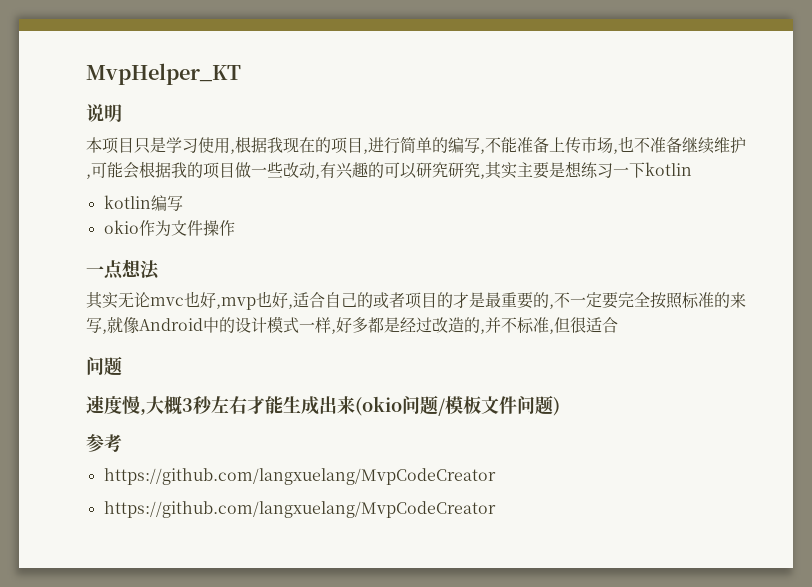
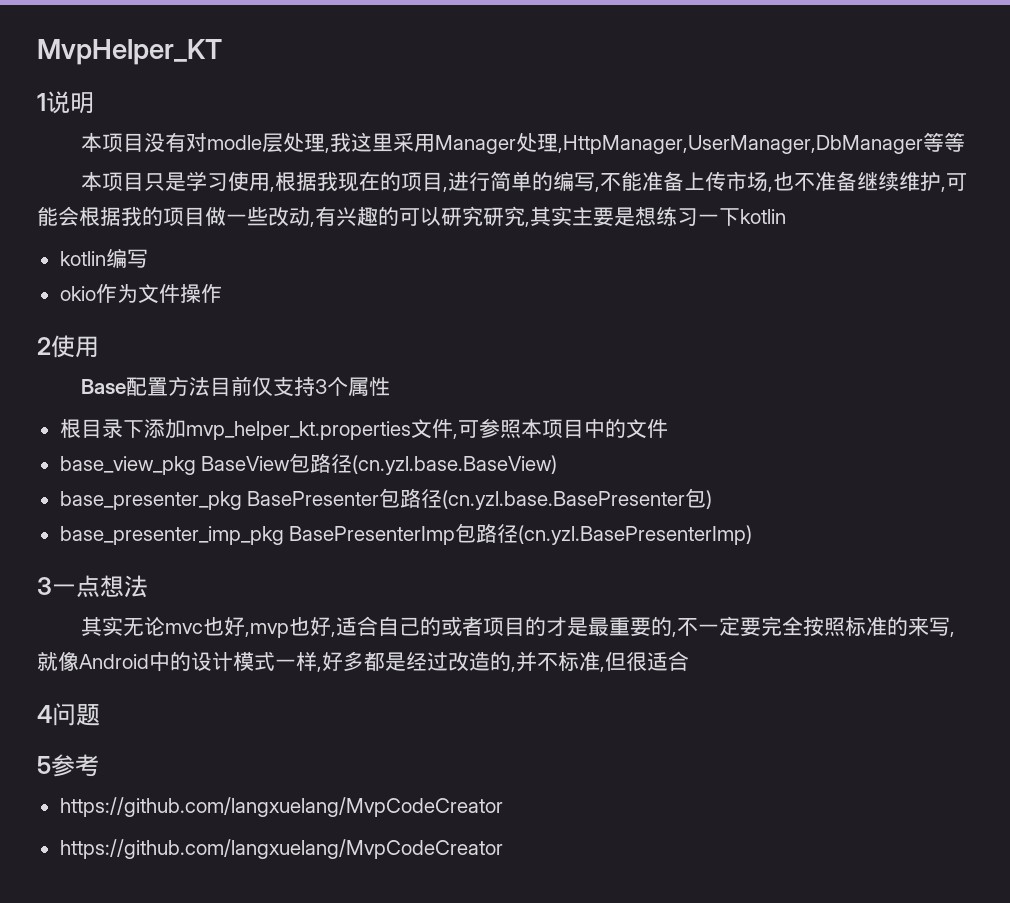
- 说明
+ 1说明
+ 本项目没有对modle层处理,我这里采用Manager处理,HttpManager,UserManager,DbManager等等
- 一点想法
+ 2使用
+ Base配置方法目前仅支持3个属性
+ 根目录下添加mvp_helper_kt.properties文件,可参照本项目中的文件
+ base_view_pkg BaseView包路径(cn.yzl.base.BaseView)
+ base_presenter_pkg BasePresenter包路径(cn.yzl.base.BasePresenter包)
+ base_presenter_imp_pkg BasePresenterImp包路径(cn.yzl.BasePresenterImp)
+ 3一点想法
  其实无论mvc也好,mvp也好,适合自己的或者项目的才是最重要的,不一定要完全按照标准的来写,就像Android中的设计模式一样,好多都是经过改造的,并不标准,但很适合
- 问题
+ 4问题
- 速度慢,大概3秒左右才能生成出来(okio问题/模板文件问题)
- 参考
+ 5参考

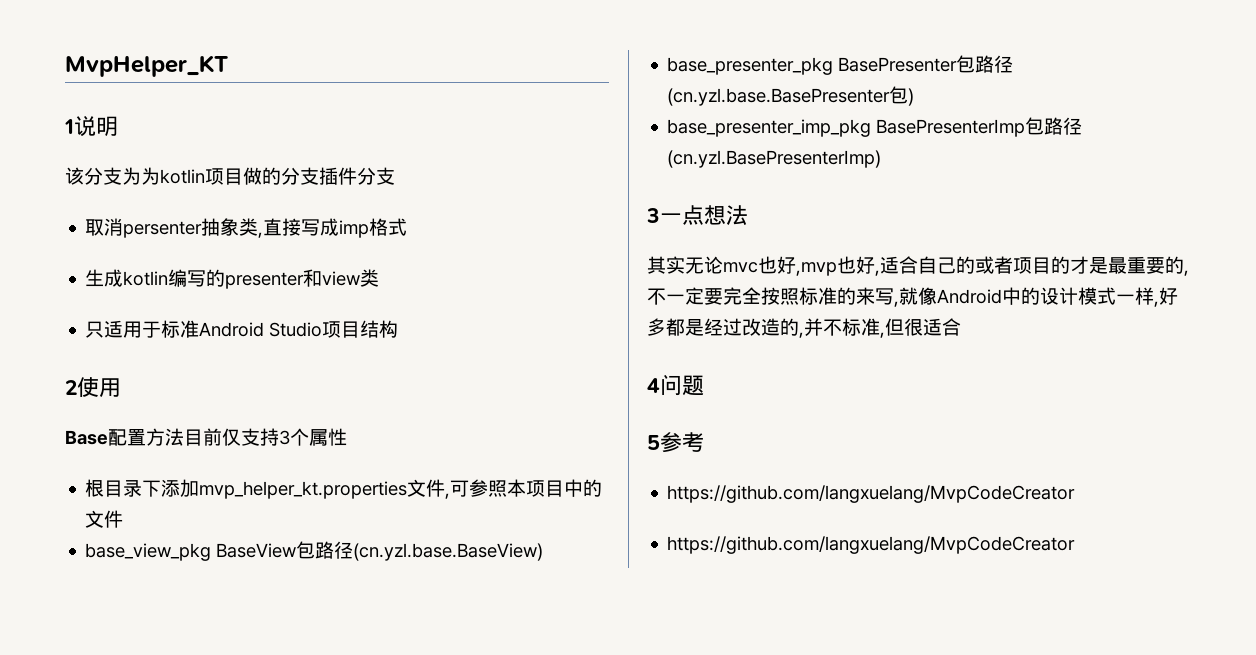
- 本项目没有对modle层处理,我这里采用Manager处理,HttpManager,UserManager,DbManager等等
- 本项目只是学习使用,根据我现在的项目,进行简单的编写,不能准备上传市场,也不准备继续维护,可能会根据我的项目做一些改动,有兴趣的可以研究研究,其实主要是想练习一下kotlin
- kotlin编写
- okio作为文件操作
+ 该分支为为kotlin项目做的分支插件分支
+ 取消persenter抽象类,直接写成imp格式
+ 生成kotlin编写的presenter和view类
+ 只适用于标准Android Studio项目结构

